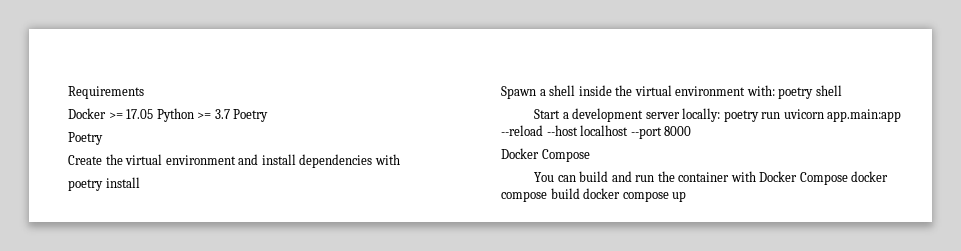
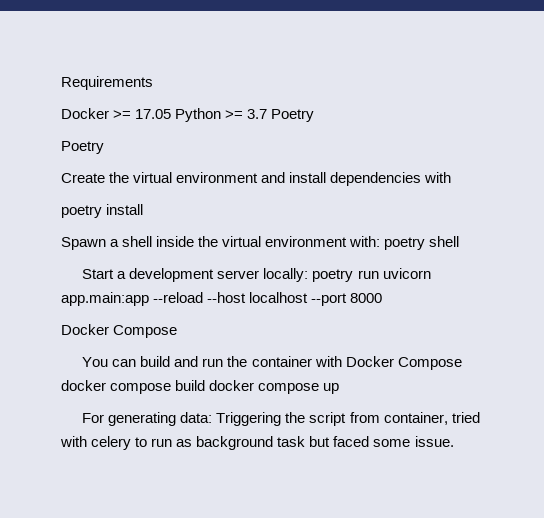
+ For generating data: Triggering the script from container, tried with celery to run as background task but faced some issue.

